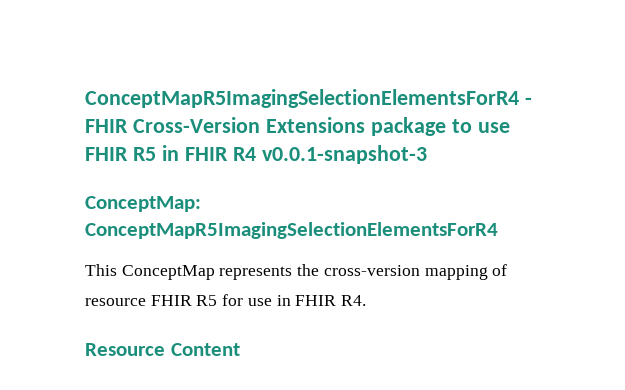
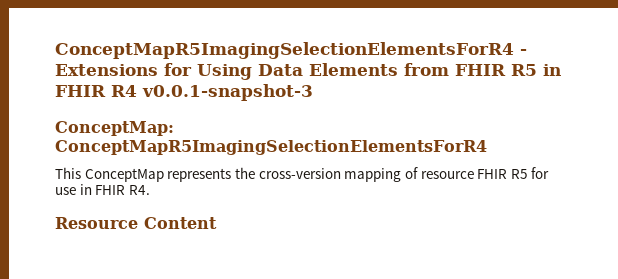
- ConceptMapR5ImagingSelectionElementsForR4 - FHIR Cross-Version Extensions package to use FHIR R5 in FHIR R4 v0.0.1-snapshot-3
+ ConceptMapR5ImagingSelectionElementsForR4 - Extensions for Using Data Elements from FHIR R5 in FHIR R4 v0.0.1-snapshot-3

